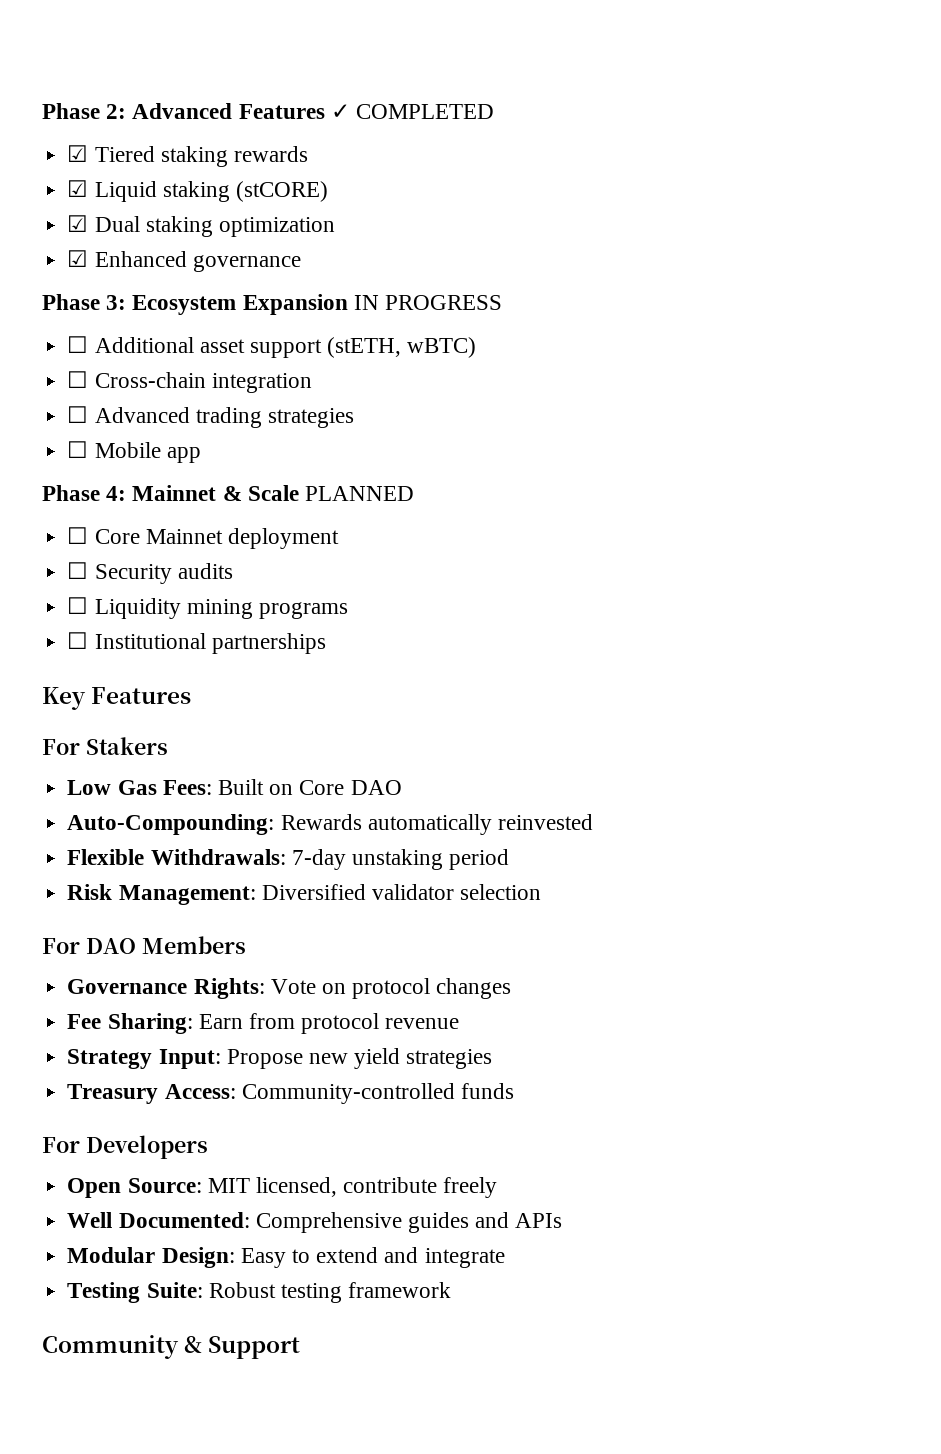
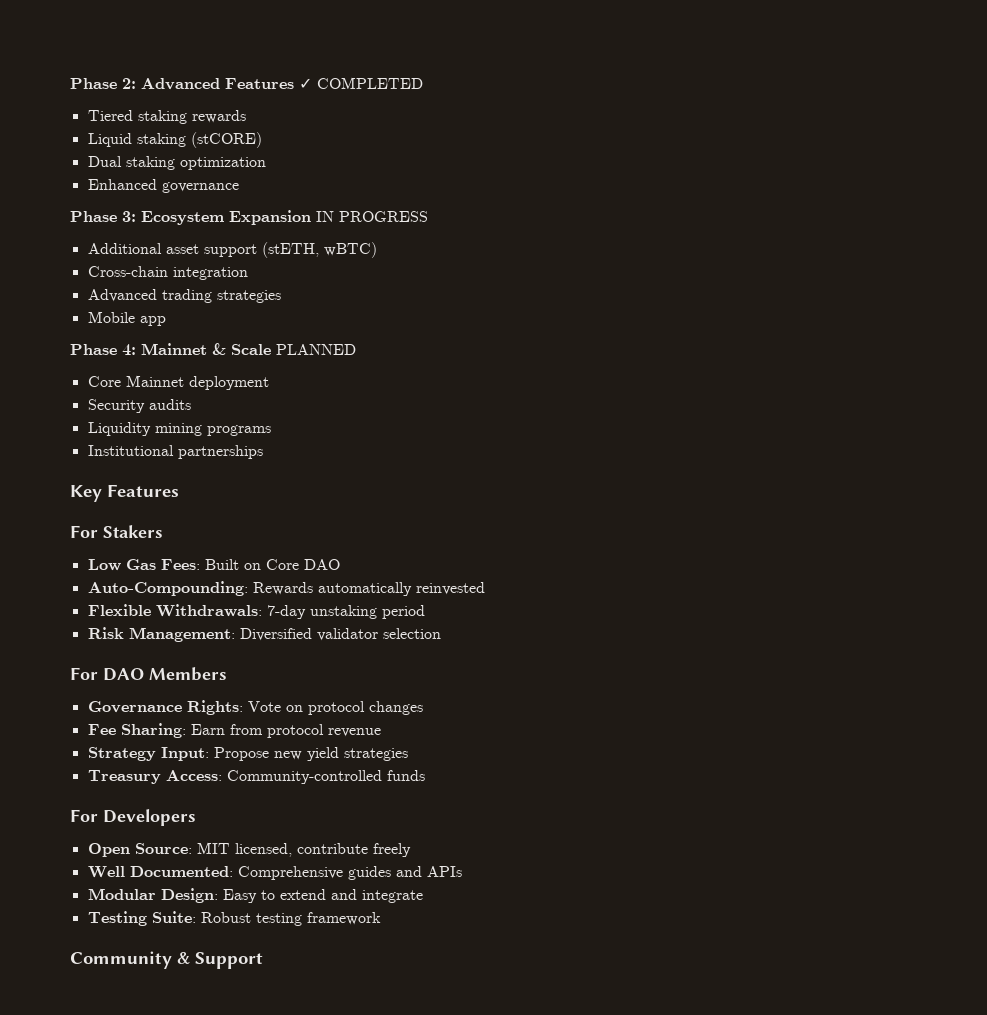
- ☑ Tiered staking rewards
+ Tiered staking rewards
- ☑ Liquid staking (stCORE)
+ Liquid staking (stCORE)
- ☑ Dual staking optimization
+ Dual staking optimization
- ☑ Enhanced governance
+ Enhanced governance
- ☐ Additional asset support (stETH, wBTC)
+ Additional asset support (stETH, wBTC)
- ☐ Cross-chain integration
+ Cross-chain integration
- ☐ Advanced trading strategies
+ Advanced trading strategies
- ☐ Mobile app
+ Mobile app
- ☐ Core Mainnet deployment
+ Core Mainnet deployment
- ☐ Security audits
+ Security audits
- ☐ Liquidity mining programs
+ Liquidity mining programs
- ☐ Institutional partnerships
+ Institutional partnerships

